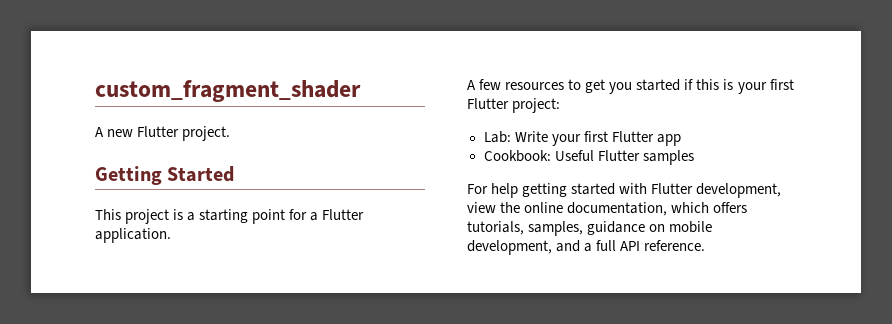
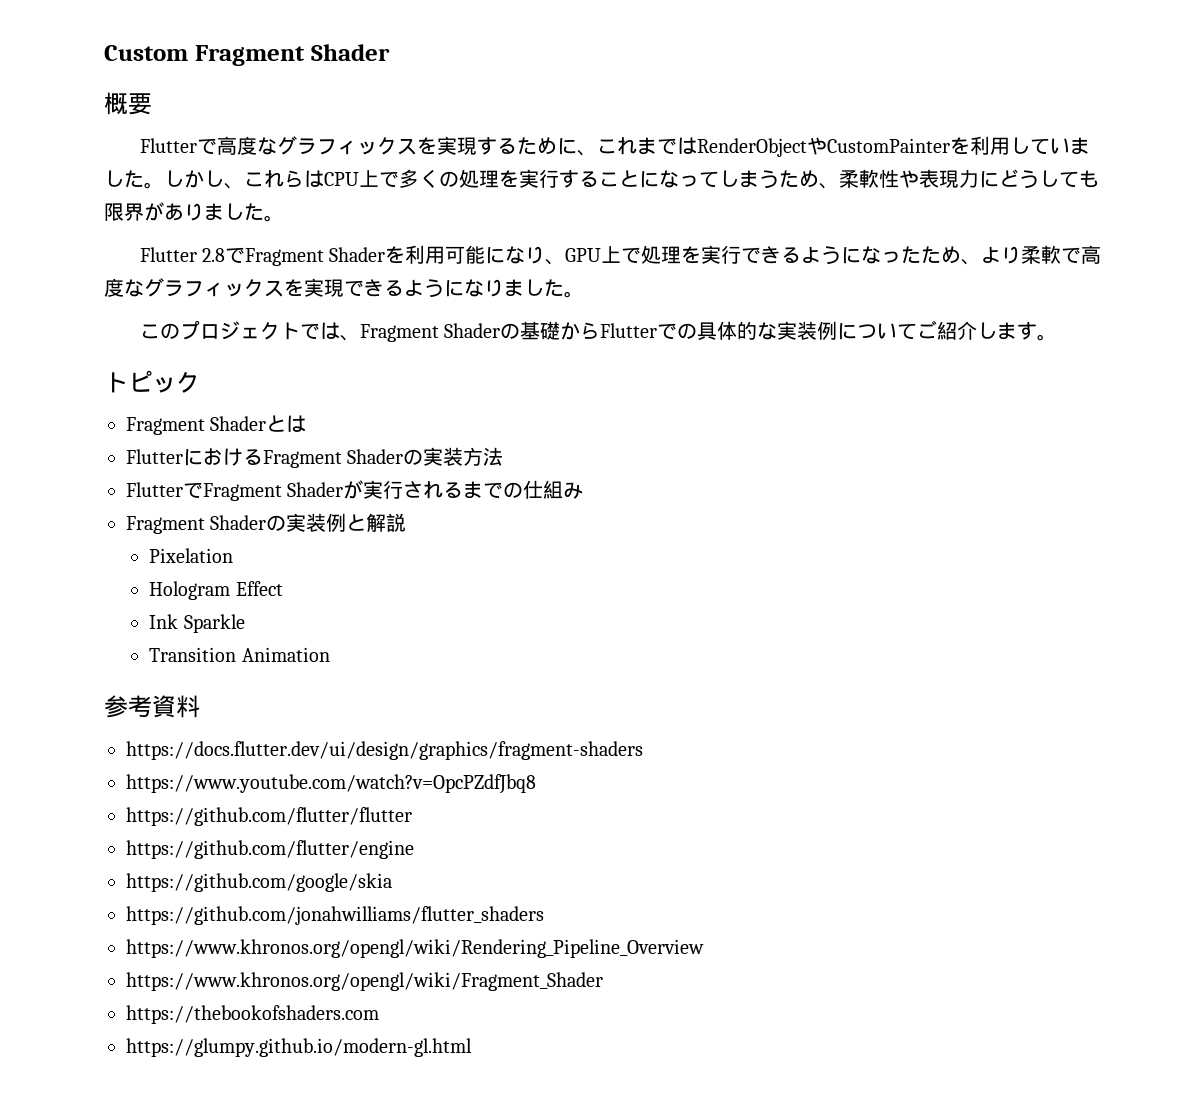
- custom_fragment_shader
- A new Flutter project.
- Getting Started
- This project is a starting point for a Flutter application.
- A few resources to get you started if this is your first Flutter project:
- Lab: Write your first Flutter app
- Cookbook: Useful Flutter samples
- For help getting started with Flutter development, view the online documentation, which offers tutorials, samples, guidance on mobile development, and a full API reference.
+ Custom Fragment Shader
+ 概要
+ Flutterで高度なグラフィックスを実現するために、これまではRenderObjectやCustomPainterを利用していました。しかし、これらはCPU上で多くの処理を実行することになってしまうため、柔軟性や表現力にどうしても限界がありました。
+ Flutter 2.8でFragment Shaderを利用可能になり、GPU上で処理を実行できるようになったため、より柔軟で高度なグラフィックスを実現できるようになりました。
+ このプロジェクトでは、Fragment Shaderの基礎からFlutterでの具体的な実装例についてご紹介します。
+ トピック
+ Fragment Shaderとは
+ FlutterにおけるFragment Shaderの実装方法
+ FlutterでFragment Shaderが実行されるまでの仕組み
+ Fragment Shaderの実装例と解説
+ Pixelation
+ Hologram Effect
+ Ink Sparkle
+ Transition Animation
+ 参考資料
+ https://docs.flutter.dev/ui/design/graphics/fragment-shaders
+ https://www.youtube.com/watch?v=OpcPZdfJbq8
+ https://github.com/flutter/flutter
+ https://github.com/flutter/engine
+ https://github.com/google/skia
+ https://github.com/jonahwilliams/flutter_shaders
+ https://www.khronos.org/opengl/wiki/Rendering_Pipeline_Overview
+ https://www.khronos.org/opengl/wiki/Fragment_Shader
+ https://thebookofshaders.com
+ https://glumpy.github.io/modern-gl.html

